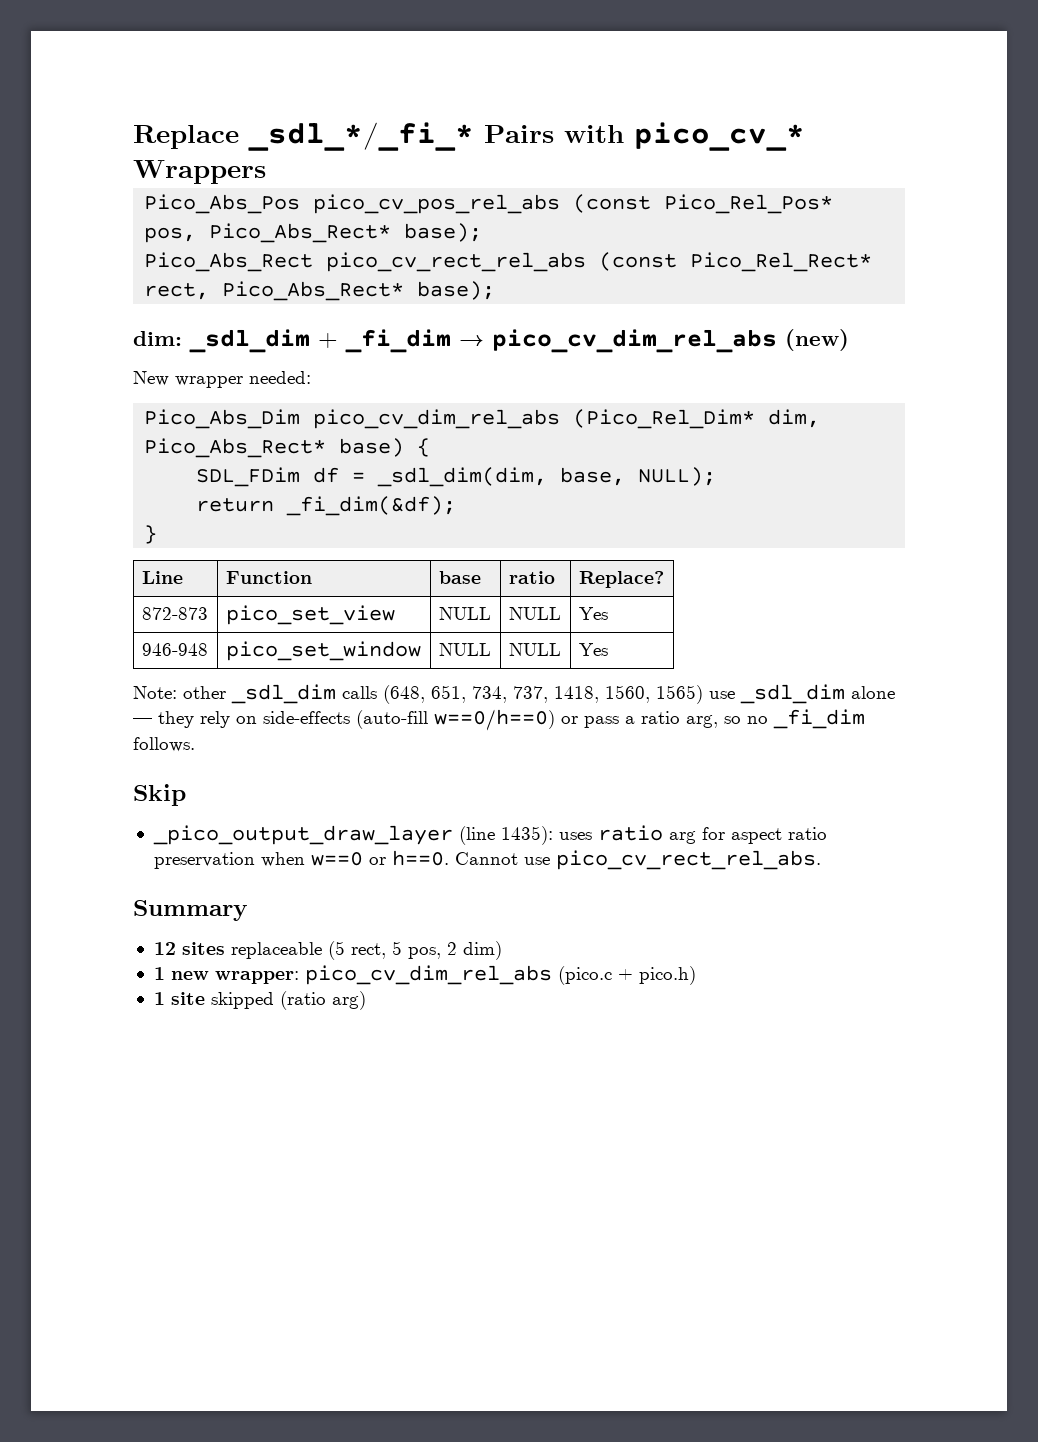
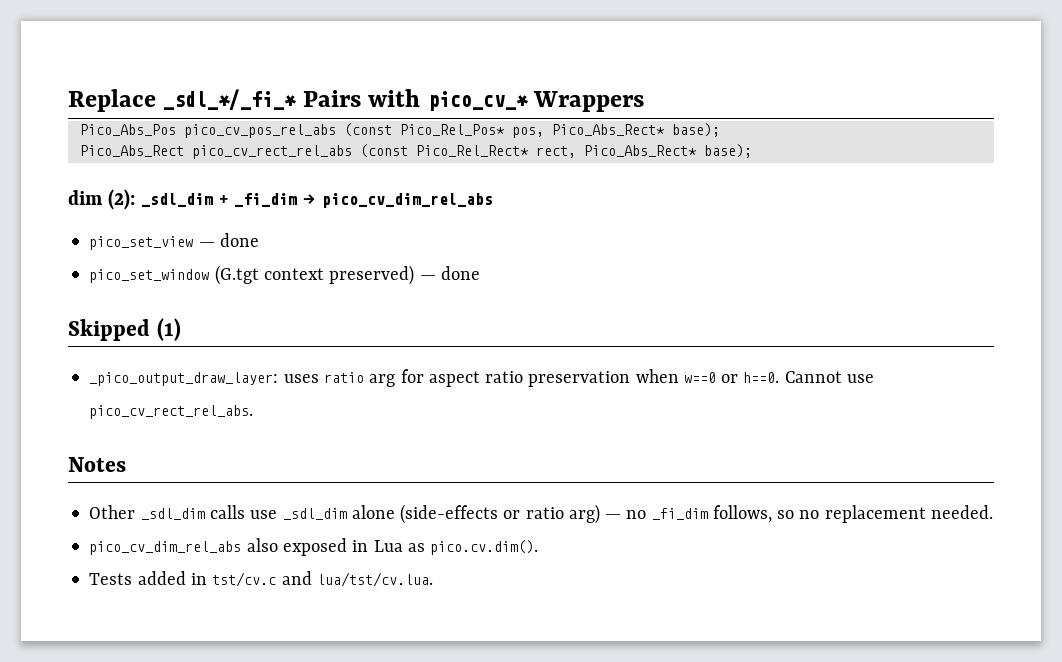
- dim: _sdl_dim + _fi_dim → pico_cv_dim_rel_abs (new)
- New wrapper needed:
- Pico_Abs_Dim pico_cv_dim_rel_abs (Pico_Rel_Dim* dim, Pico_Abs_Rect* base) {
- SDL_FDim df = _sdl_dim(dim, base, NULL);
- return _fi_dim(&df);
- }
- Line | Function | base | ratio | Replace?
- 872-873 | pico_set_view | NULL | NULL | Yes
- 946-948 | pico_set_window | NULL | NULL | Yes
- Note: other _sdl_dim calls (648, 651, 734, 737, 1418, 1560, 1565) use _sdl_dim alone — they rely on side-effects (auto-fill w==0/h==0) or pass a ratio arg, so no _fi_dim follows.
- Skip
- _pico_output_draw_layer (line 1435): uses ratio arg for aspect ratio preservation when w==0 or h==0.
+ dim (2): _sdl_dim + _fi_dim → pico_cv_dim_rel_abs
+ pico_set_view — done
+ pico_set_window (G.tgt context preserved) — done
+ Skipped (1)
+ _pico_output_draw_layer: uses ratio arg for aspect ratio preservation when w==0 or h==0.
- Summary
- 12 sites replaceable (5 rect, 5 pos, 2 dim)
- 1 new wrapper: pico_cv_dim_rel_abs (pico.c + pico.h)
- 1 site skipped (ratio arg)
+ Notes
+ Other _sdl_dim calls use _sdl_dim alone (side-effects or ratio arg) — no _fi_dim follows, so no replacement needed.
+ pico_cv_dim_rel_abs also exposed in Lua as pico.cv.dim().
+ Tests added in tst/cv.c and lua/tst/cv.lua.

